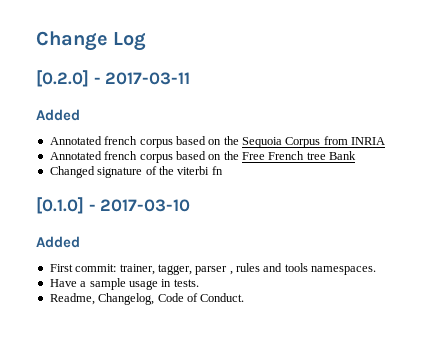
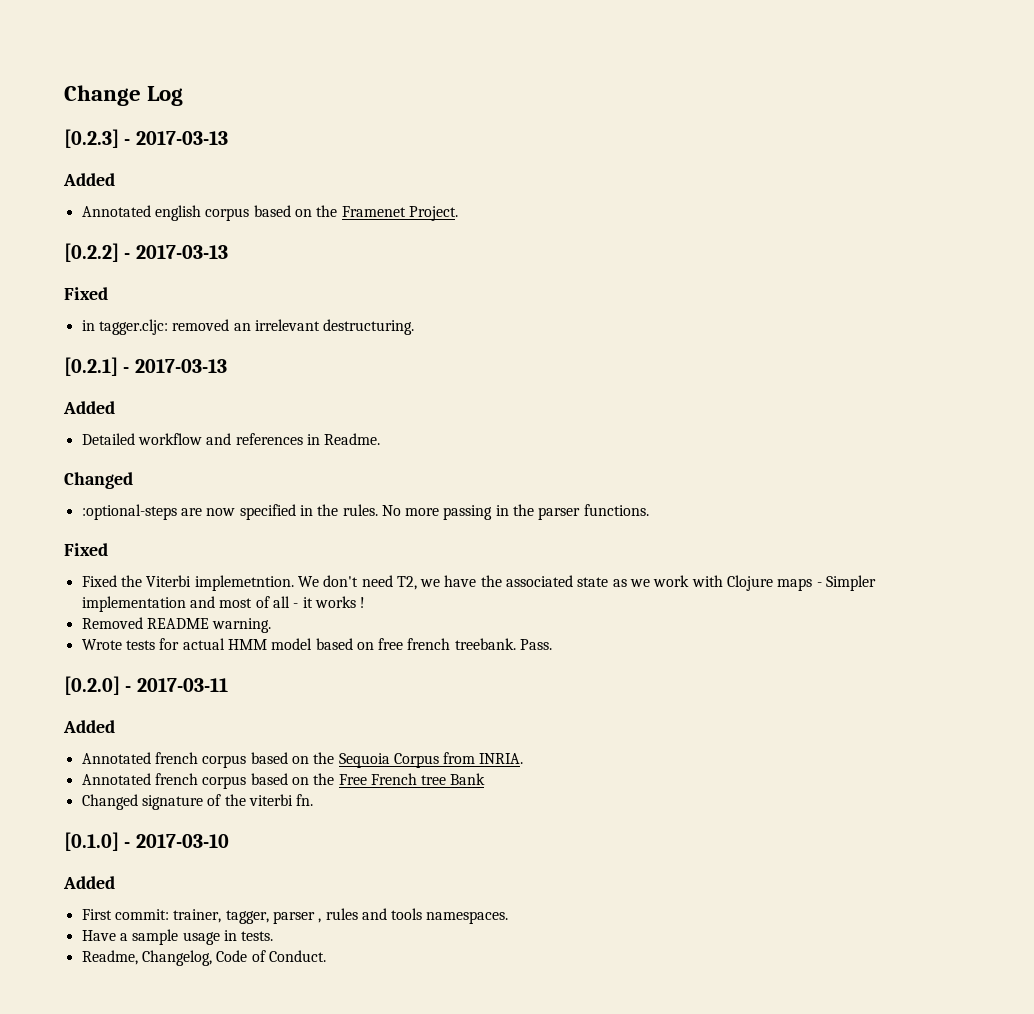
+ [0.2.3] - 2017-03-13
+ Added
+ Annotated english corpus based on the Framenet Project.
+ [0.2.2] - 2017-03-13
+ Fixed
+ in tagger.cljc: removed an irrelevant destructuring.
+ [0.2.1] - 2017-03-13
+ Added
+ Detailed workflow and references in Readme.
+ Changed
+ :optional-steps are now specified in the rules. No more passing in the parser functions.
+ Fixed
+ Fixed the Viterbi implemetntion. We don't need T2, we have the associated state as we work with Clojure maps - Simpler implementation and most of all - it works !
+ Removed README warning.
+ Wrote tests for actual HMM model based on free french treebank. Pass.
- Annotated french corpus based on the Sequoia Corpus from INRIA
+ Annotated french corpus based on the Sequoia Corpus from INRIA.
- Changed signature of the viterbi fn
+ Changed signature of the viterbi fn.

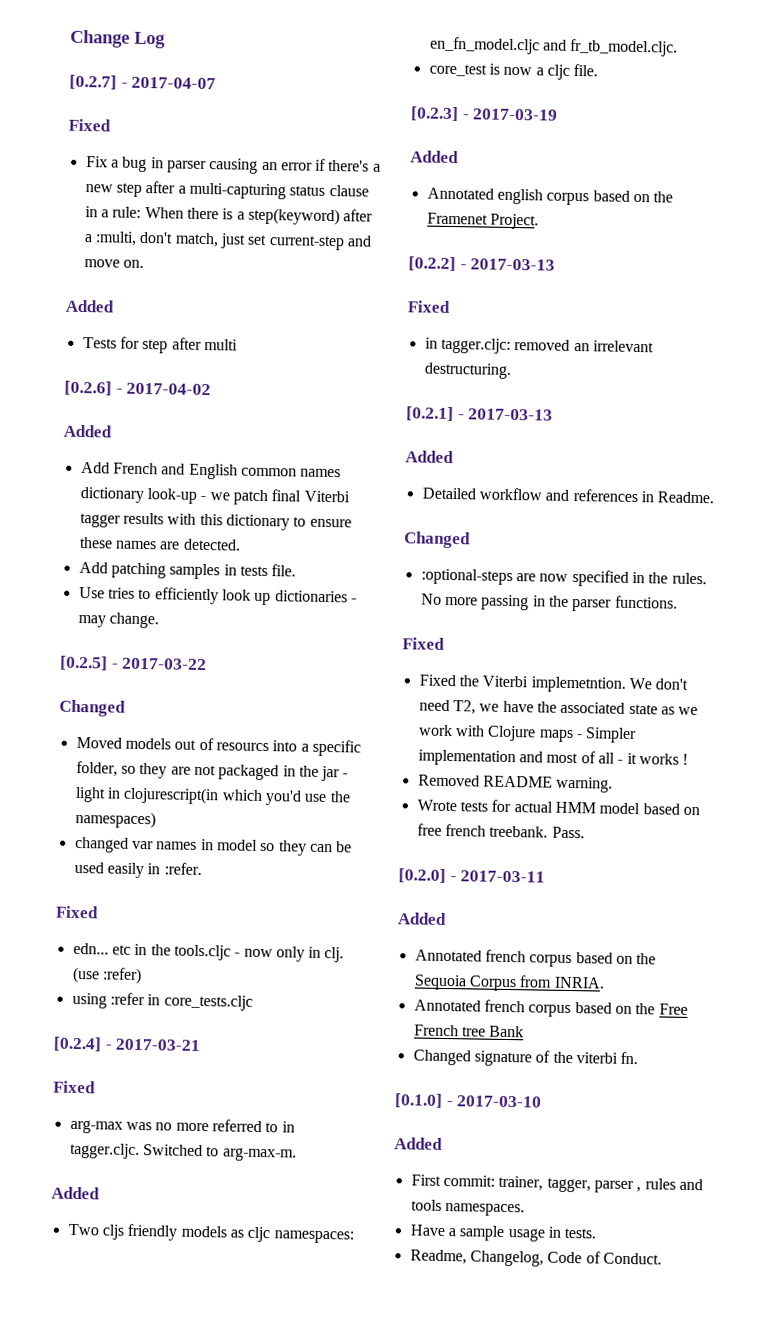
+ [0.2.7] - 2017-04-07
+ Fixed
+ Fix a bug in parser causing an error if there's a new step after a multi-capturing status clause in a rule: When there is a step(keyword) after a :multi, don't match, just set current-step and move on.
+ Added
+ Tests for step after multi
+ [0.2.6] - 2017-04-02
+ Added
+ Add French and English common names dictionary look-up - we patch final Viterbi tagger results with this dictionary to ensure these names are detected.
+ Add patching samples in tests file.
+ Use tries to efficiently look up dictionaries - may change.
+ [0.2.5] - 2017-03-22
+ Changed
+ Moved models out of resourcs into a specific folder, so they are not packaged in the jar - light in clojurescript(in which you'd use the namespaces)
+ changed var names in model so they can be used easily in :refer.
+ Fixed
+ edn... etc in the tools.cljc - now only in clj. (use :refer)
+ using :refer in core_tests.cljc
+ [0.2.4] - 2017-03-21
+ Fixed
+ arg-max was no more referred to in tagger.cljc. Switched to arg-max-m.
+ Added
+ Two cljs friendly models as cljc namespaces: en_fn_model.cljc and fr_tb_model.cljc.
+ core_test is now a cljc file.
- [0.2.3] - 2017-03-13
+ [0.2.3] - 2017-03-19

